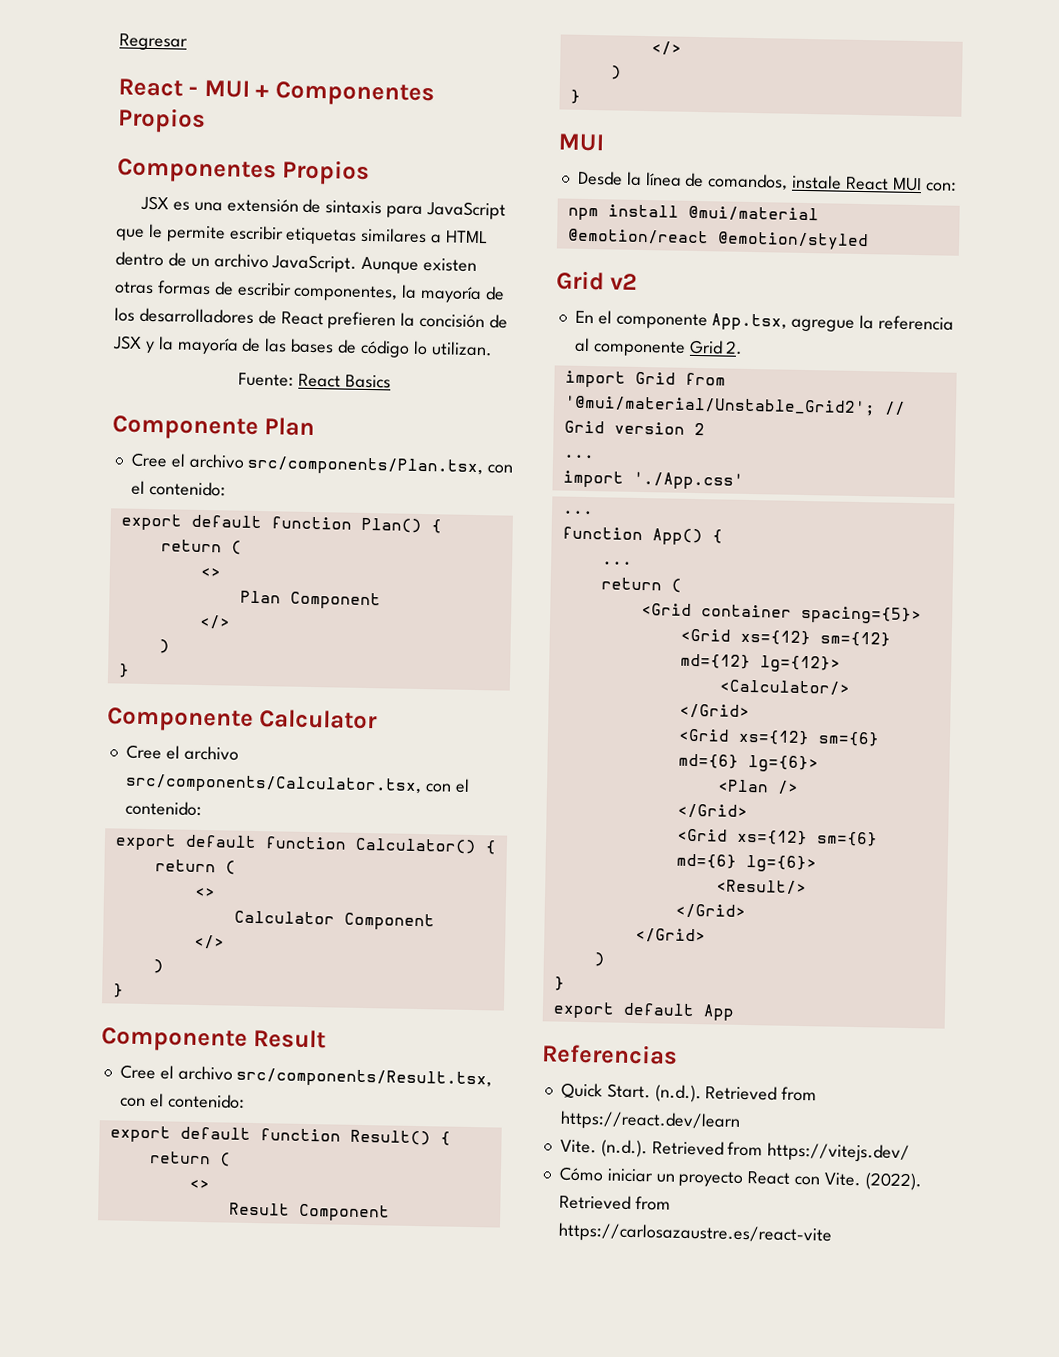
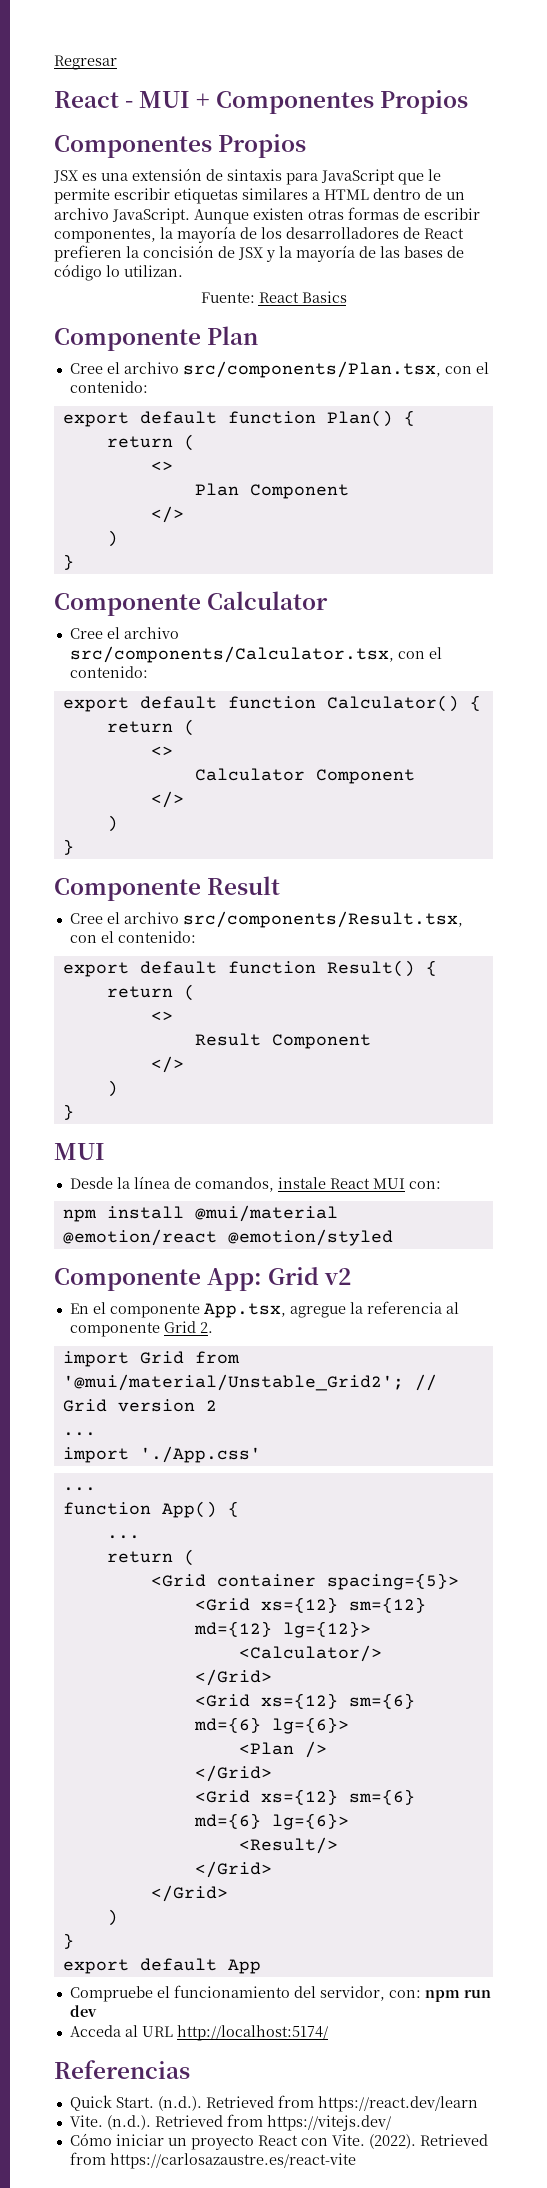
- Grid v2
+ Componente App: Grid v2
+ Compruebe el funcionamiento del servidor, con: npm run dev
+ Acceda al URL http://localhost:5174/

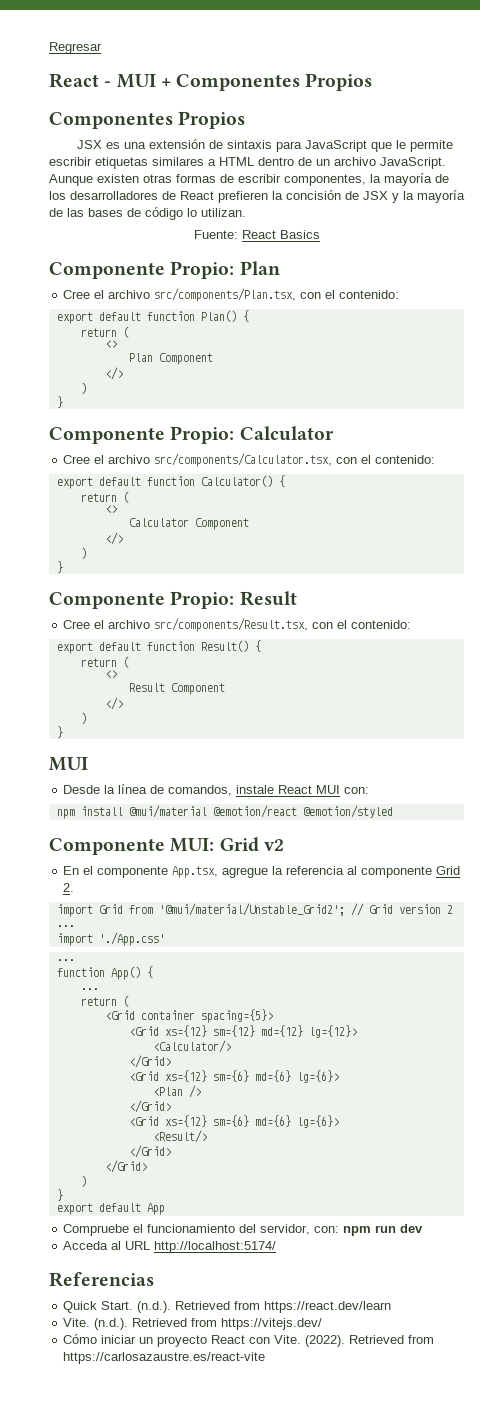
- Componente Plan
+ Componente Propio: Plan
- Componente Calculator
+ Componente Propio: Calculator
- Componente Result
+ Componente Propio: Result
- Componente App: Grid v2
+ Componente MUI: Grid v2

